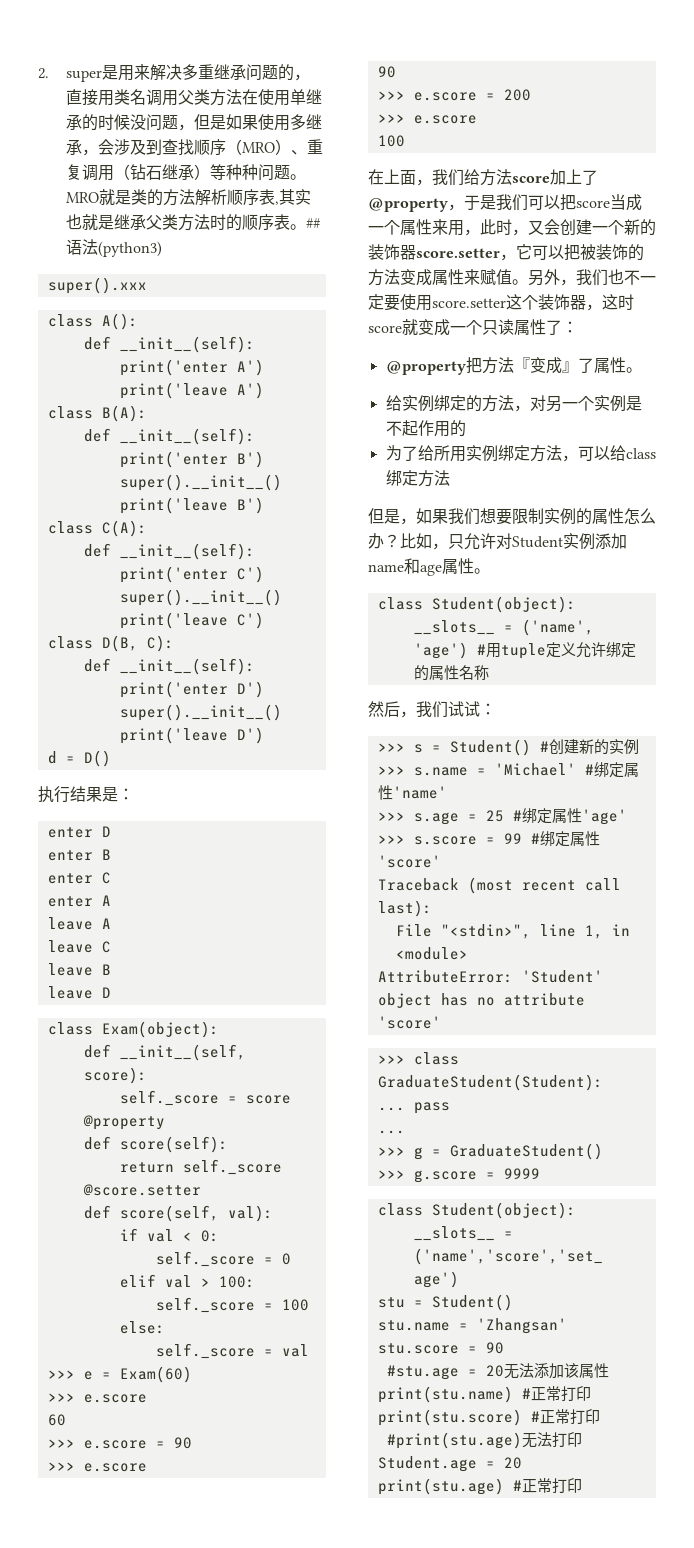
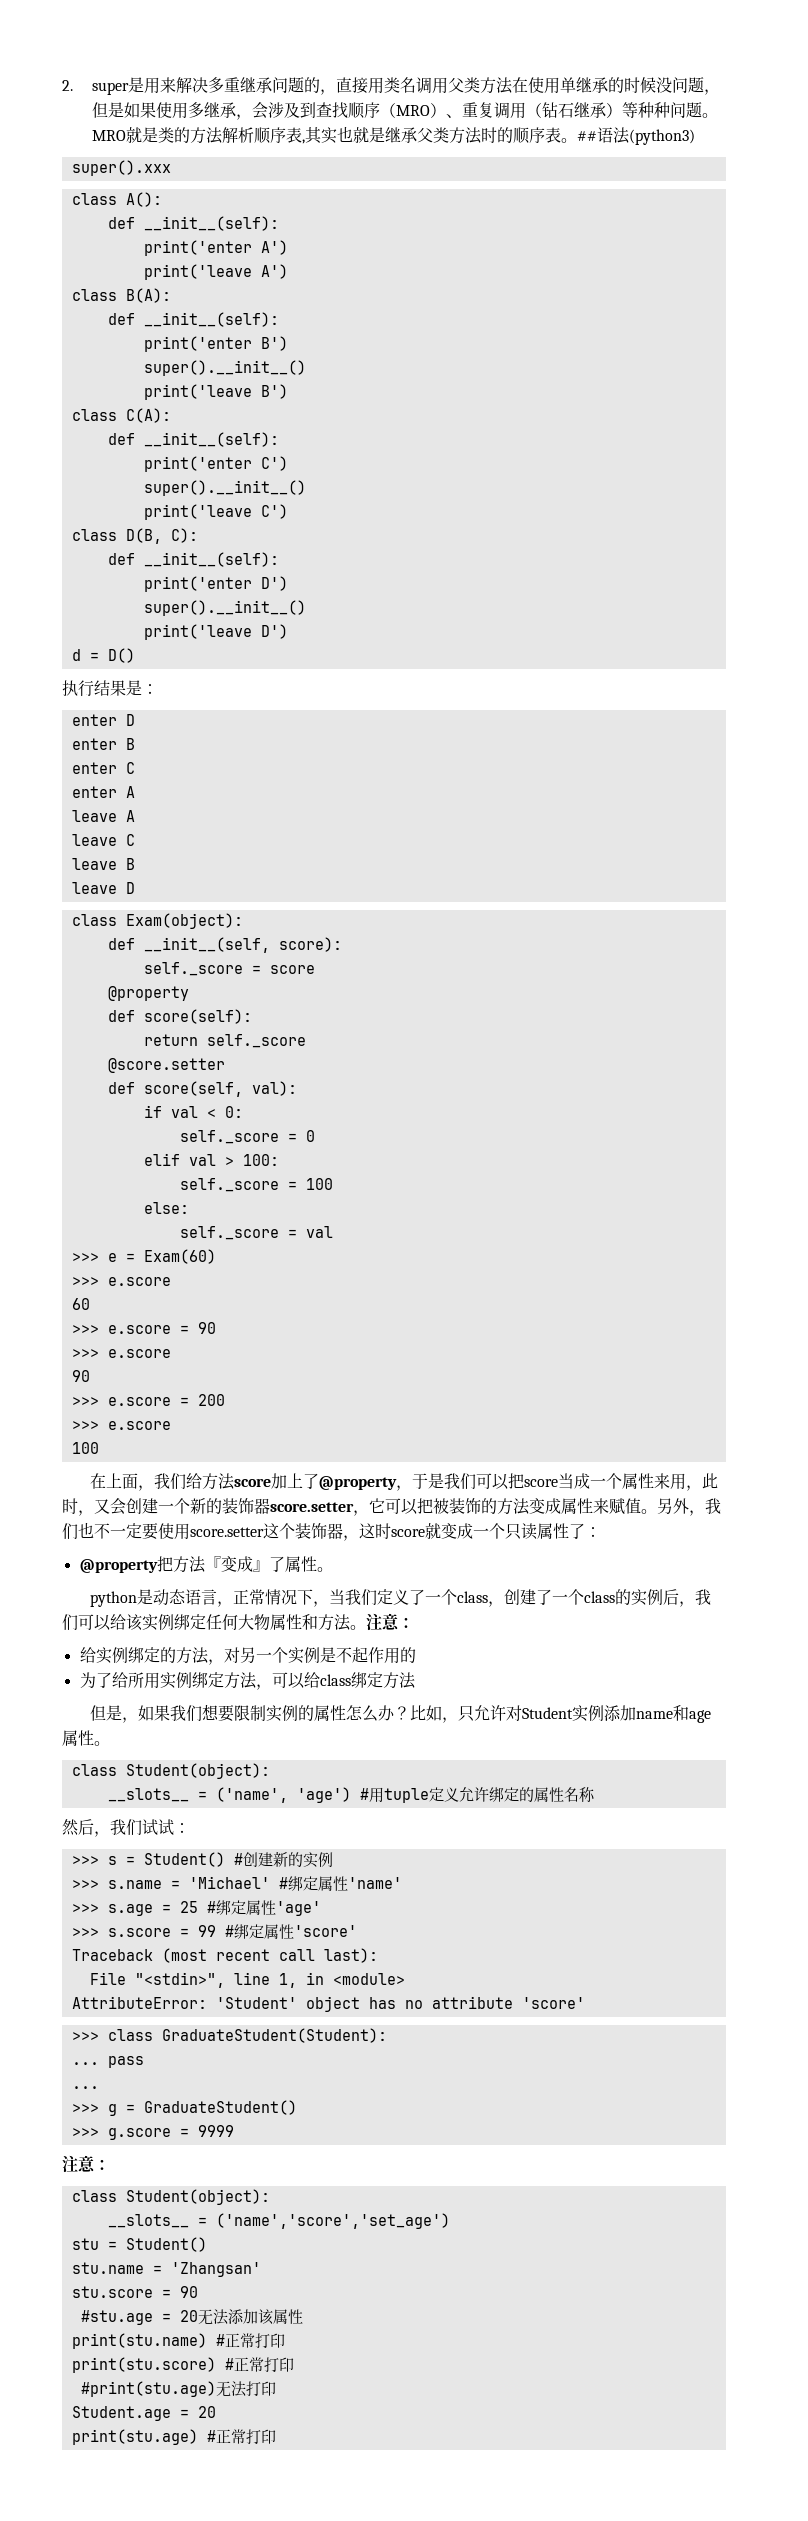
+ python是动态语言，正常情况下，当我们定义了一个class，创建了一个class的实例后，我们可以给该实例绑定任何大物属性和方法。注意：
  >>> g.score = 9999
+ 注意：

